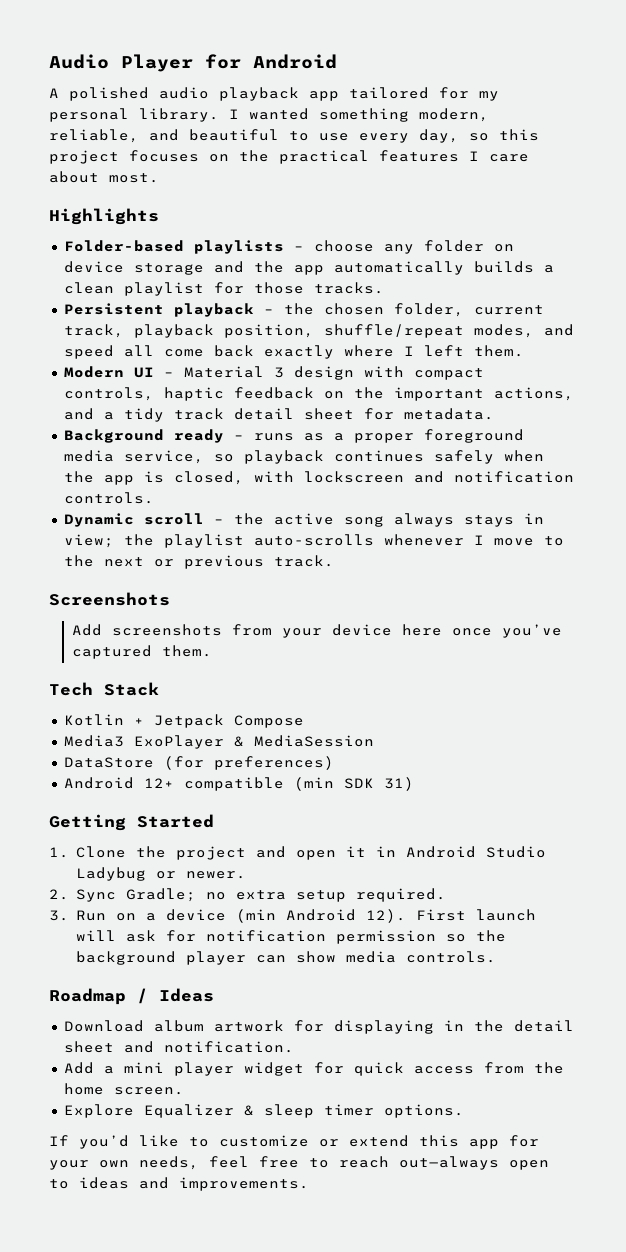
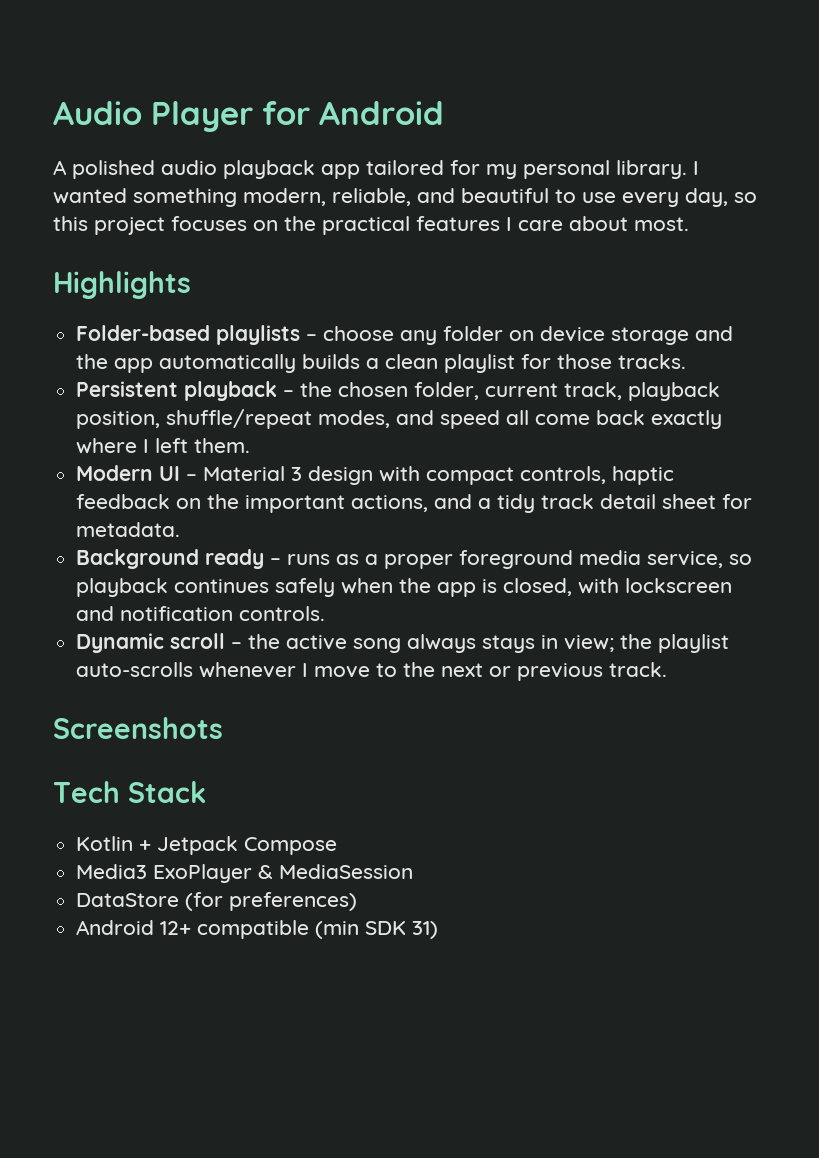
- Add screenshots from your device here once you’ve captured them.
- Getting Started
- 1. Clone the project and open it in Android Studio Ladybug or newer.
- 2. Sync Gradle; no extra setup required.
- 3. Run on a device (min Android 12). First launch will ask for notification permission so the background player can show media controls.
- Roadmap / Ideas
- Download album artwork for displaying in the detail sheet and notification.
- Add a mini player widget for quick access from the home screen.
- Explore Equalizer & sleep timer options.
- If you’d like to customize or extend this app for your own needs, feel free to reach out—always open to ideas and improvements.

